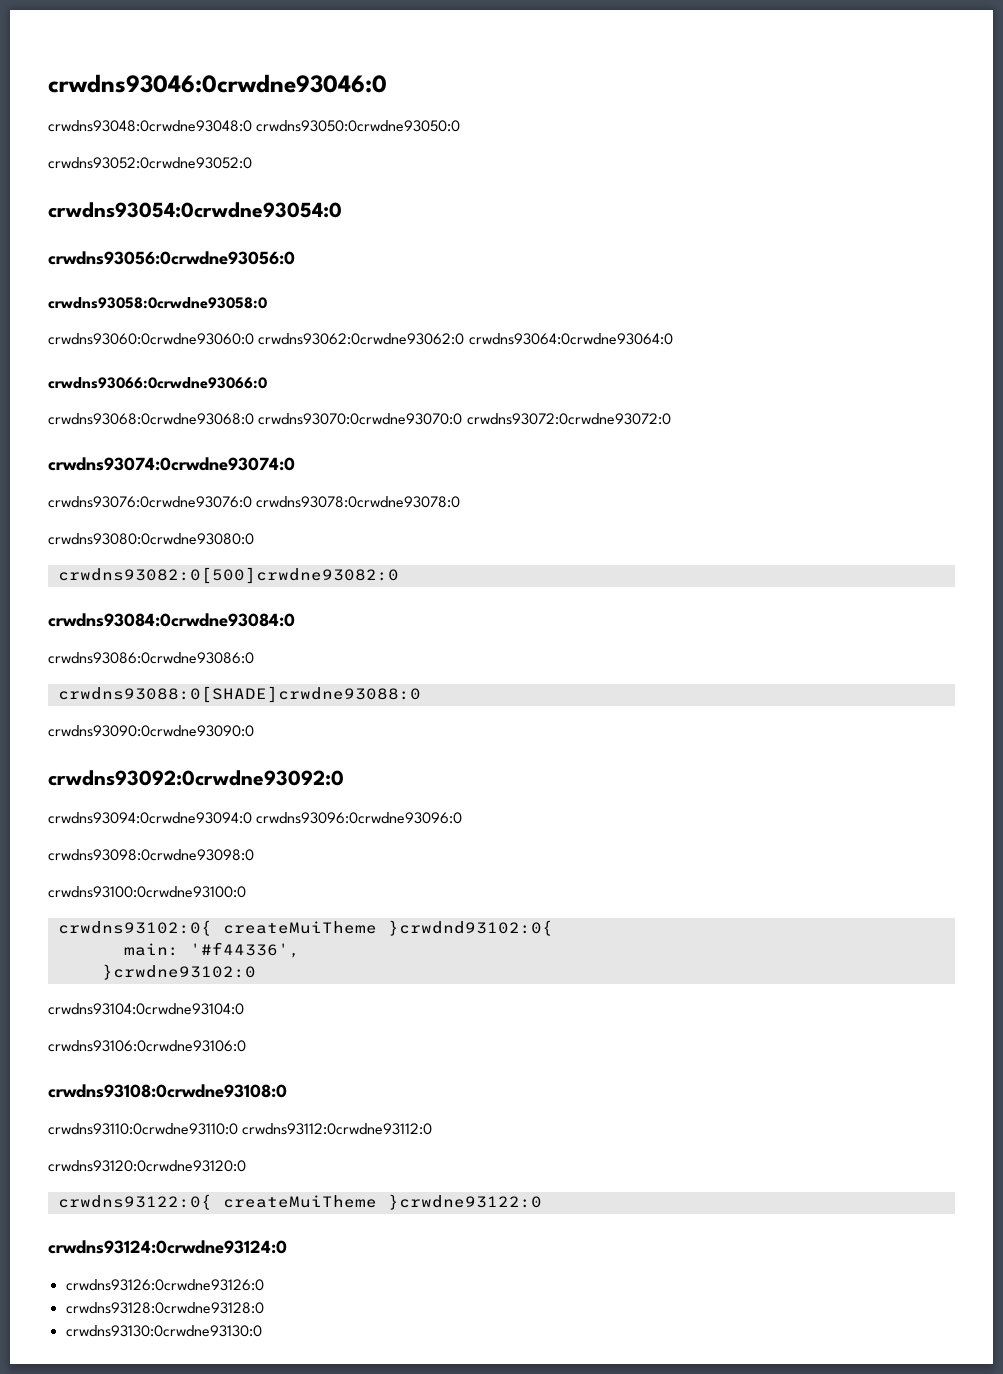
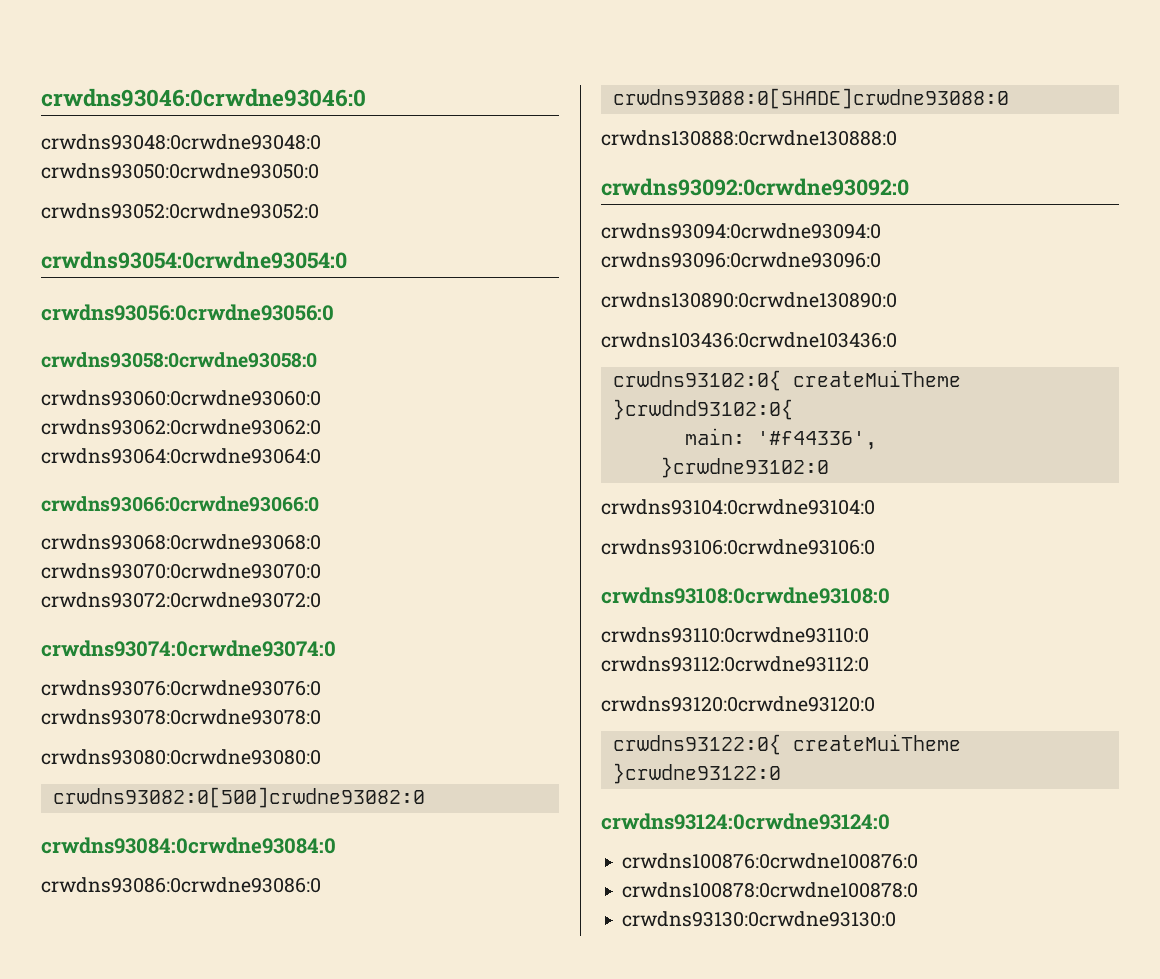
- crwdns93090:0crwdne93090:0
+ crwdns130888:0crwdne130888:0
- crwdns93098:0crwdne93098:0
- crwdns93100:0crwdne93100:0
+ crwdns130890:0crwdne130890:0
+ crwdns103436:0crwdne103436:0
- crwdns93126:0crwdne93126:0
- crwdns93128:0crwdne93128:0
+ crwdns100876:0crwdne100876:0
+ crwdns100878:0crwdne100878:0

